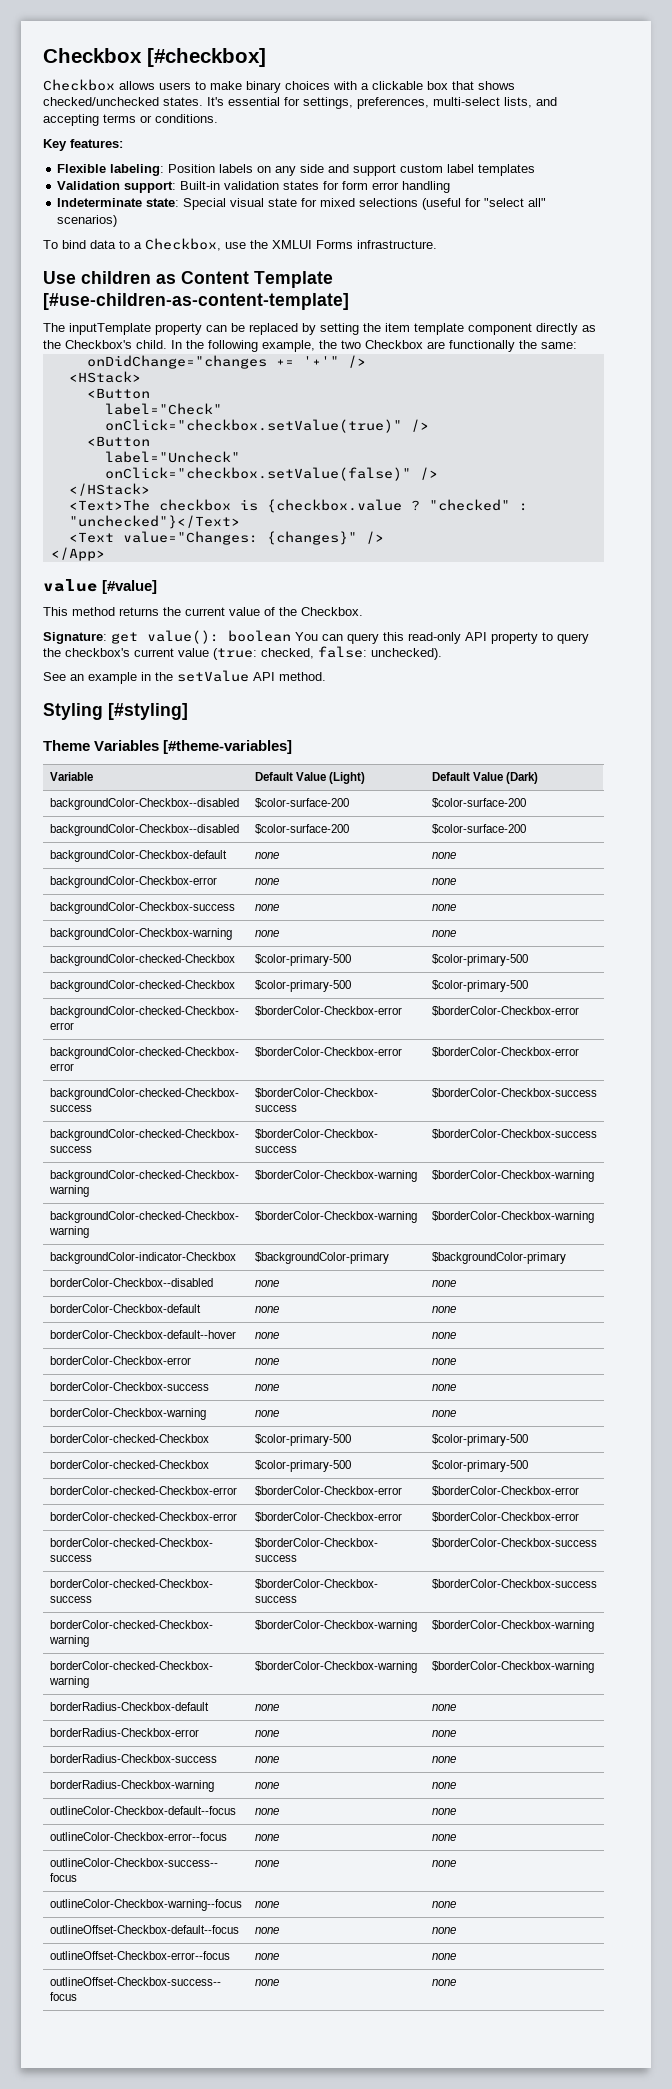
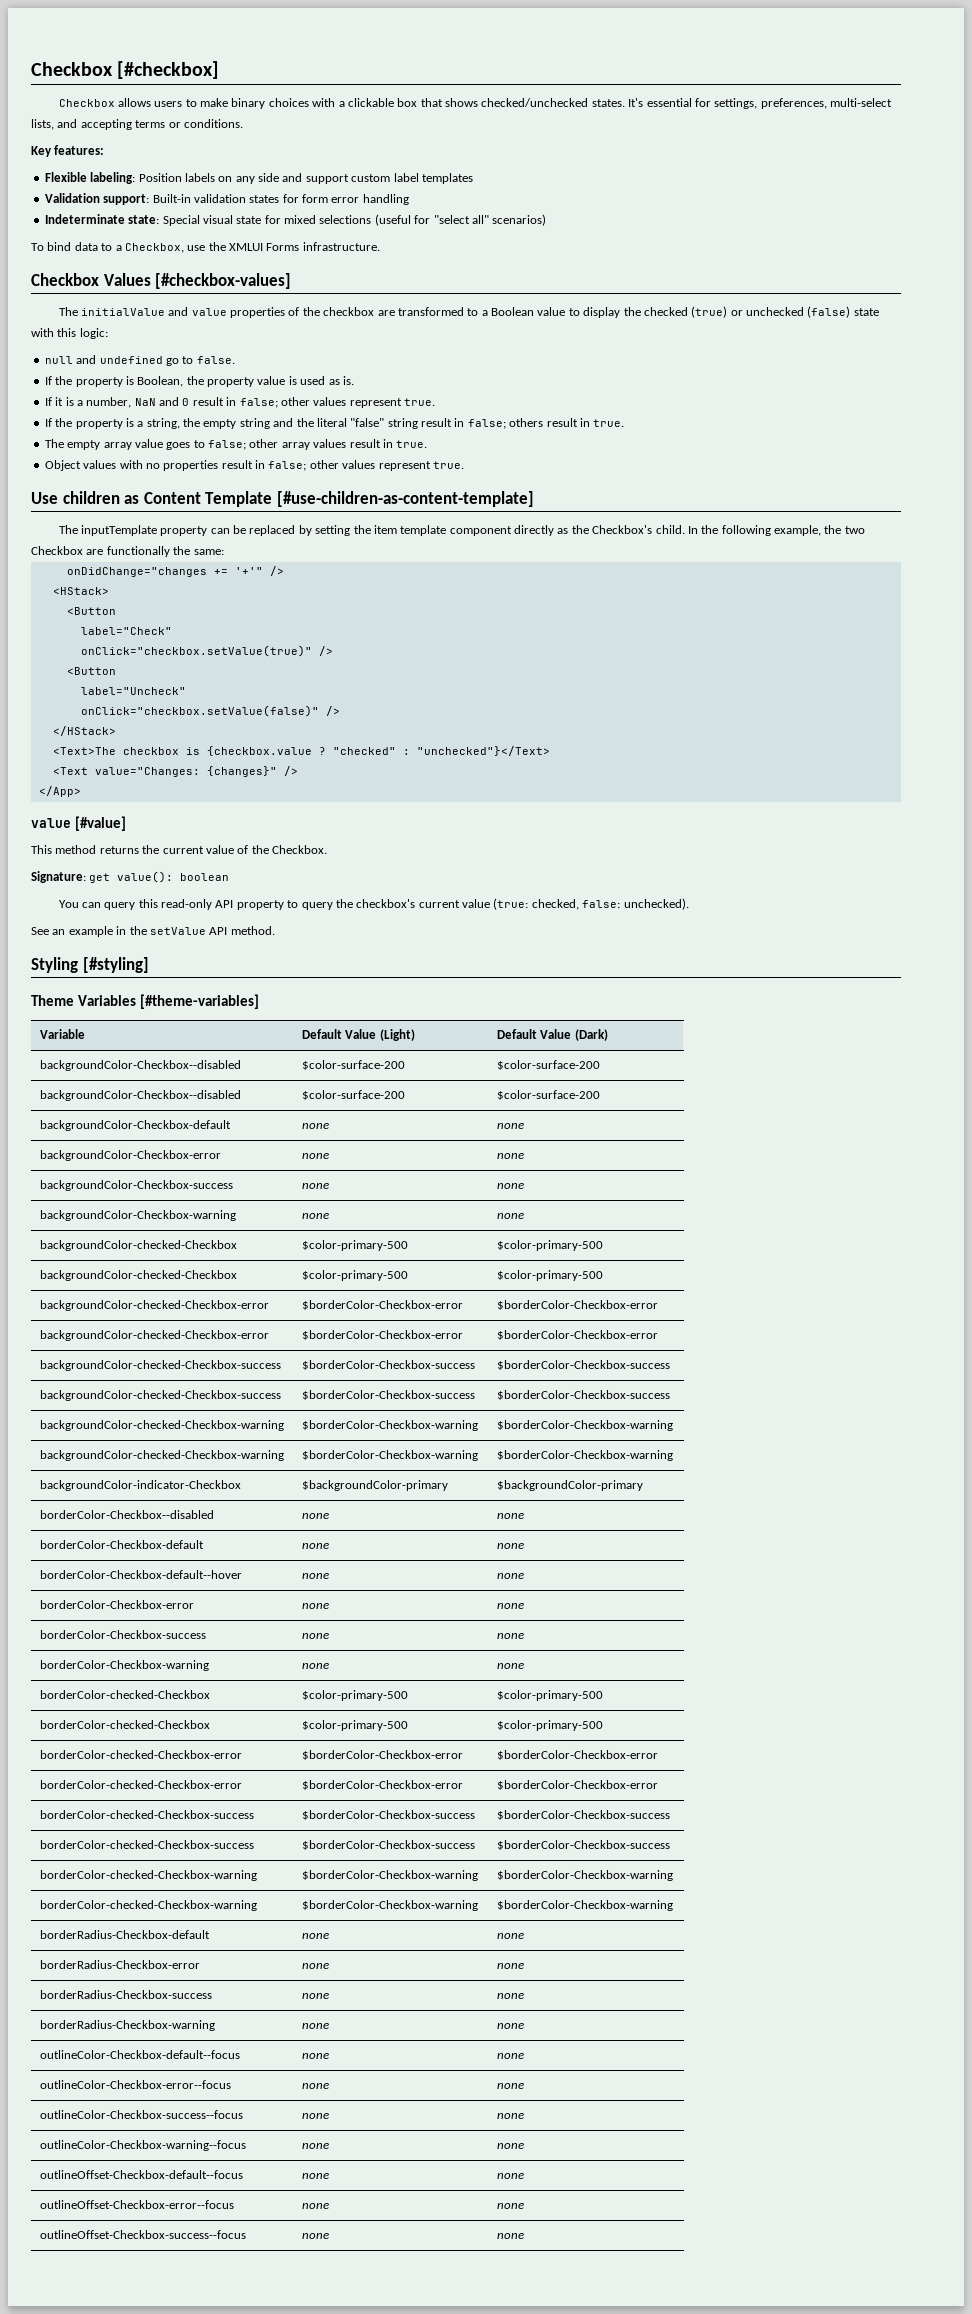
+ Checkbox Values [#checkbox-values]
+ The initialValue and value properties of the checkbox are transformed to a Boolean value to display the checked (true) or unchecked (false) state with this logic:
+ null and undefined go to false.
+ If the property is Boolean, the property value is used as is.
+ If it is a number, NaN and 0 result in false; other values represent true.
+ If the property is a string, the empty string and the literal "false" string result in false; others result in true.
+ The empty array value goes to false; other array values result in true.
+ Object values with no properties result in false; other values represent true.
- Signature: get value(): boolean You can query this read-only API property to query the checkbox's current value (true: checked, false: unchecked).
+ Signature: get value(): boolean
+ You can query this read-only API property to query the checkbox's current value (true: checked, false: unchecked).

